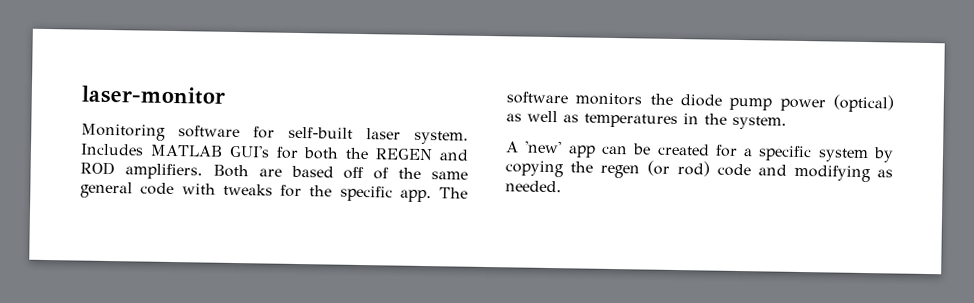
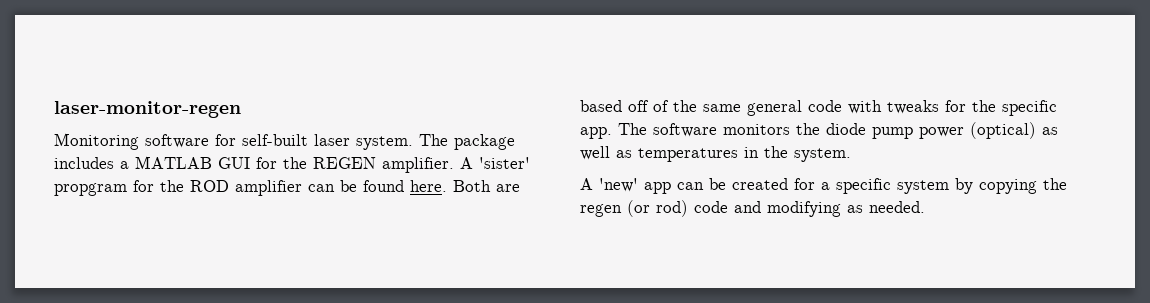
- laser-monitor
+ laser-monitor-regen
- Includes MATLAB GUI's for both the REGEN and ROD amplifiers.
+ The package includes a MATLAB GUI for the REGEN amplifier. A 'sister' propgram for the ROD amplifier can be found here.

